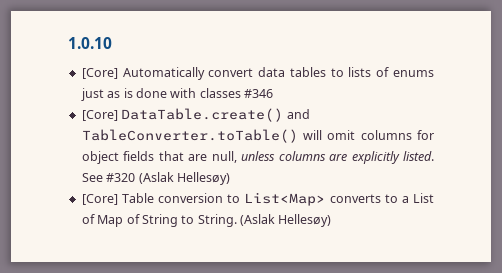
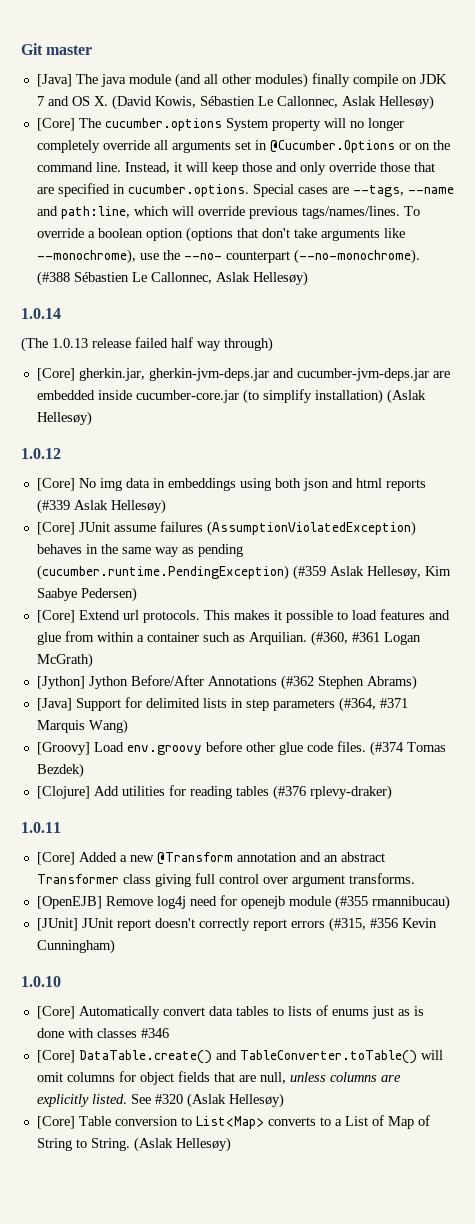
+ Git master
+ [Java] The java module (and all other modules) finally compile on JDK 7 and OS X. (David Kowis, Sébastien Le Callonnec, Aslak Hellesøy)
+ [Core] The cucumber.options System property will no longer completely override all arguments set in @Cucumber.Options or on the command line. Instead, it will keep those and only override those that are specified in cucumber.options. Special cases are --tags, --name and path:line, which will override previous tags/names/lines. To override a boolean option (options that don't take arguments like --monochrome), use the --no- counterpart (--no-monochrome). (#388 Sébastien Le Callonnec, Aslak Hellesøy)
+ 1.0.14
+ (The 1.0.13 release failed half way through)
+ [Core] gherkin.jar, gherkin-jvm-deps.jar and cucumber-jvm-deps.jar are embedded inside cucumber-core.jar (to simplify installation) (Aslak Hellesøy)
+ 1.0.12
+ [Core] No img data in embeddings using both json and html reports (#339 Aslak Hellesøy)
+ [Core] JUnit assume failures (AssumptionViolatedException) behaves in the same way as pending (cucumber.runtime.PendingException) (#359 Aslak Hellesøy, Kim Saabye Pedersen)
+ [Core] Extend url protocols. This makes it possible to load features and glue from within a container such as Arquilian. (#360, #361 Logan McGrath)
+ [Jython] Jython Before/After Annotations (#362 Stephen Abrams)
+ [Java] Support for delimited lists in step parameters (#364, #371 Marquis Wang)
+ [Groovy] Load env.groovy before other glue code files. (#374 Tomas Bezdek)
+ [Clojure] Add utilities for reading tables (#376 rplevy-draker)
+ 1.0.11
+ [Core] Added a new @Transform annotation and an abstract Transformer class giving full control over argument transforms.
+ [OpenEJB] Remove log4j need for openejb module (#355 rmannibucau)
+ [JUnit] JUnit report doesn't correctly report errors (#315, #356 Kevin Cunningham)

